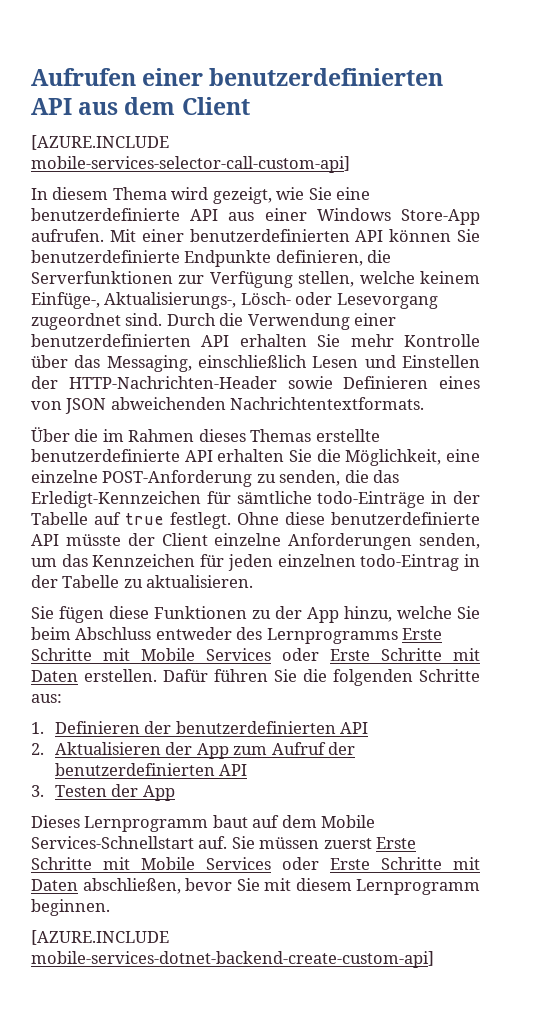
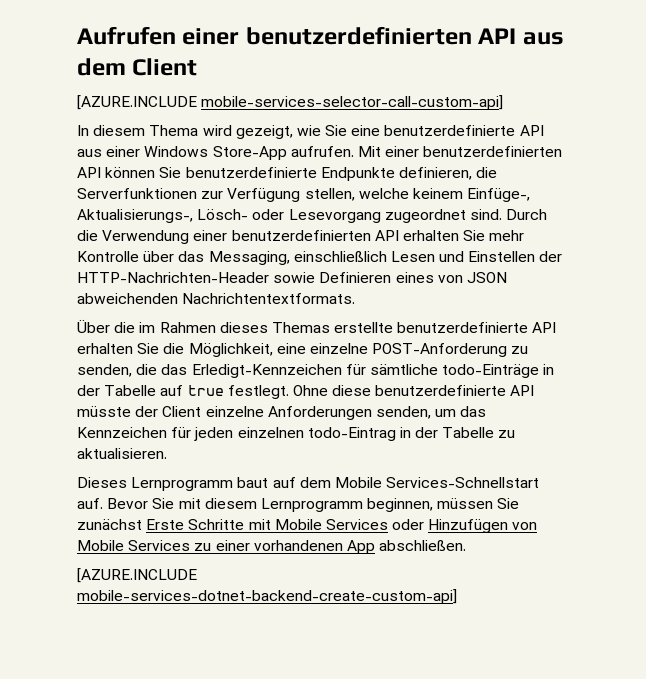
- Sie fügen diese Funktionen zu der App hinzu, welche Sie beim Abschluss entweder des Lernprogramms Erste Schritte mit Mobile Services oder Erste Schritte mit Daten erstellen. Dafür führen Sie die folgenden Schritte aus:
- 1. Definieren der benutzerdefinierten API
- 2. Aktualisieren der App zum Aufruf der benutzerdefinierten API
- 3. Testen der App
- Sie müssen zuerst Erste Schritte mit Mobile Services oder Erste Schritte mit Daten abschließen, bevor Sie mit diesem Lernprogramm beginnen.
+ Bevor Sie mit diesem Lernprogramm beginnen, müssen Sie zunächst Erste Schritte mit Mobile Services oder Hinzufügen von Mobile Services zu einer vorhandenen App abschließen.

